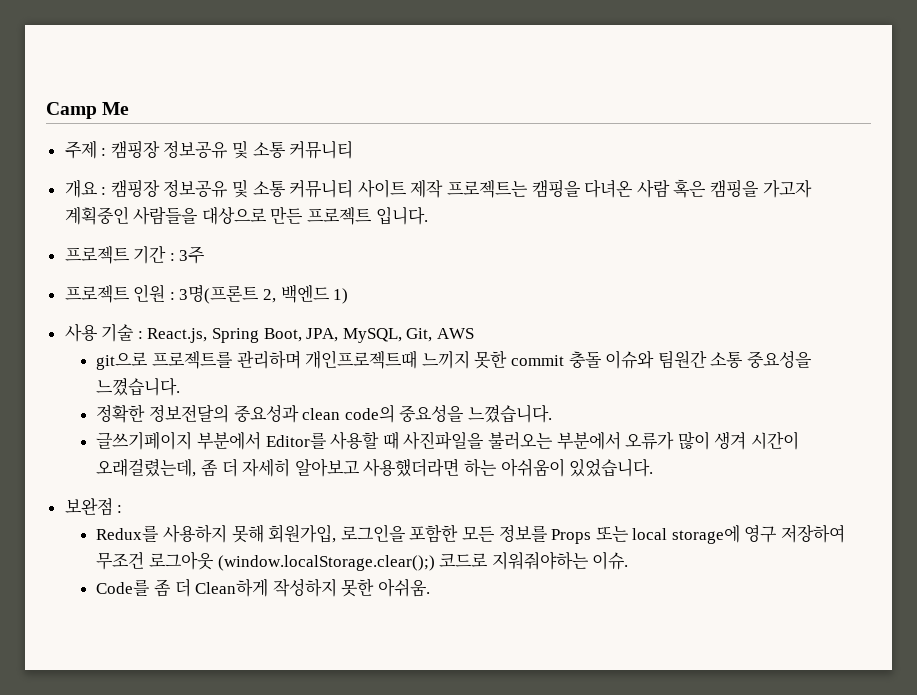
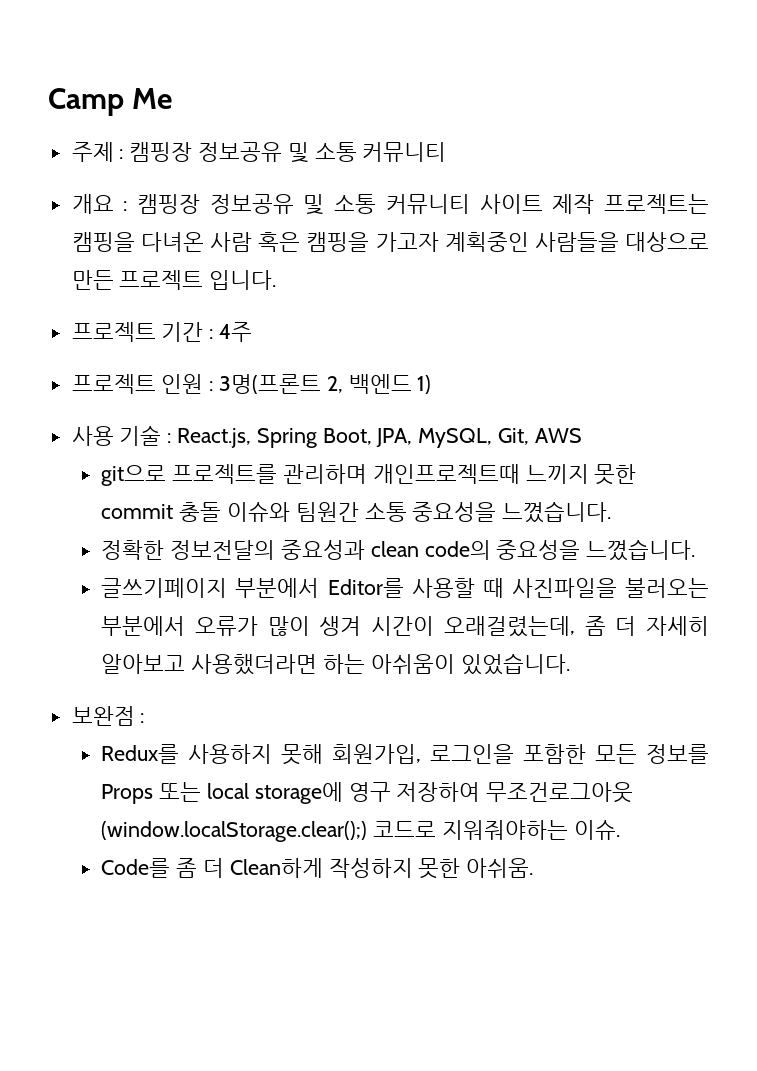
- 프로젝트 기간 : 3주
+ 프로젝트 기간 : 4주
- Redux를 사용하지 못해 회원가입, 로그인을 포함한 모든 정보를 Props 또는 local storage에 영구 저장하여 무조건 로그아웃 (window.localStorage.clear();) 코드로 지워줘야하는 이슈.
+ Redux를 사용하지 못해 회원가입, 로그인을 포함한 모든 정보를 Props 또는 local storage에 영구 저장하여 무조건로그아웃 (window.localStorage.clear();) 코드로 지워줘야하는 이슈.

